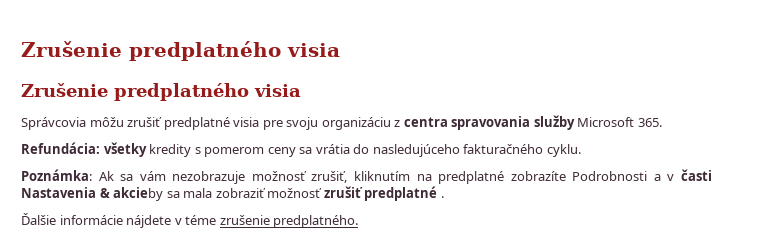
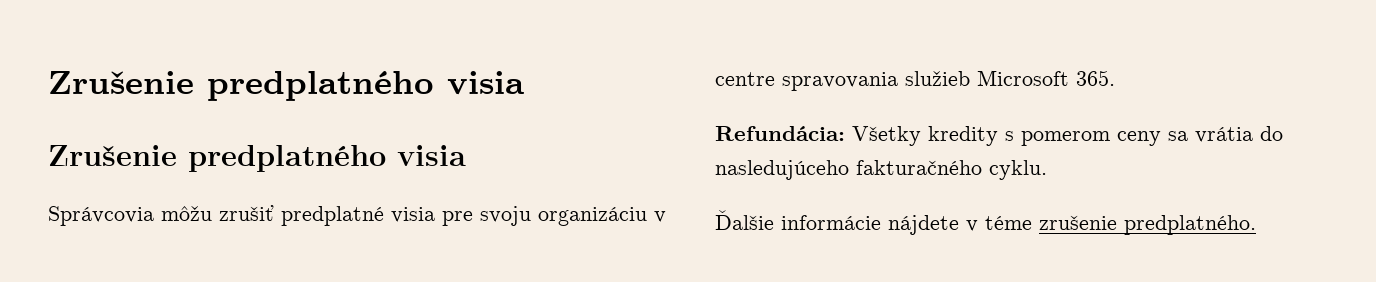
- Správcovia môžu zrušiť predplatné visia pre svoju organizáciu z centra spravovania služby Microsoft 365.
+ Správcovia môžu zrušiť predplatné visia pre svoju organizáciu v centre spravovania služieb Microsoft 365.
- Refundácia: všetky kredity s pomerom ceny sa vrátia do nasledujúceho fakturačného cyklu.
+ Refundácia: Všetky kredity s pomerom ceny sa vrátia do nasledujúceho fakturačného cyklu.
- Poznámka: Ak sa vám nezobrazuje možnosť zrušiť, kliknutím na predplatné zobrazíte Podrobnosti a v časti Nastavenia & akcieby sa mala zobraziť možnosť zrušiť predplatné .

